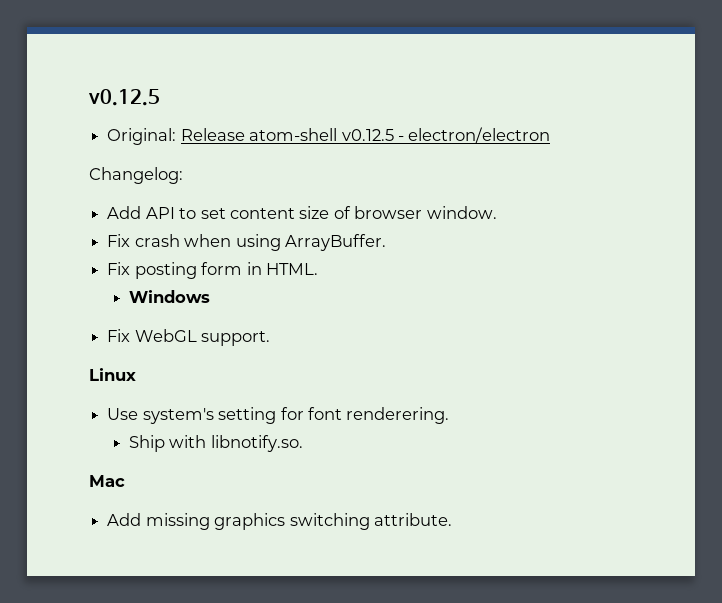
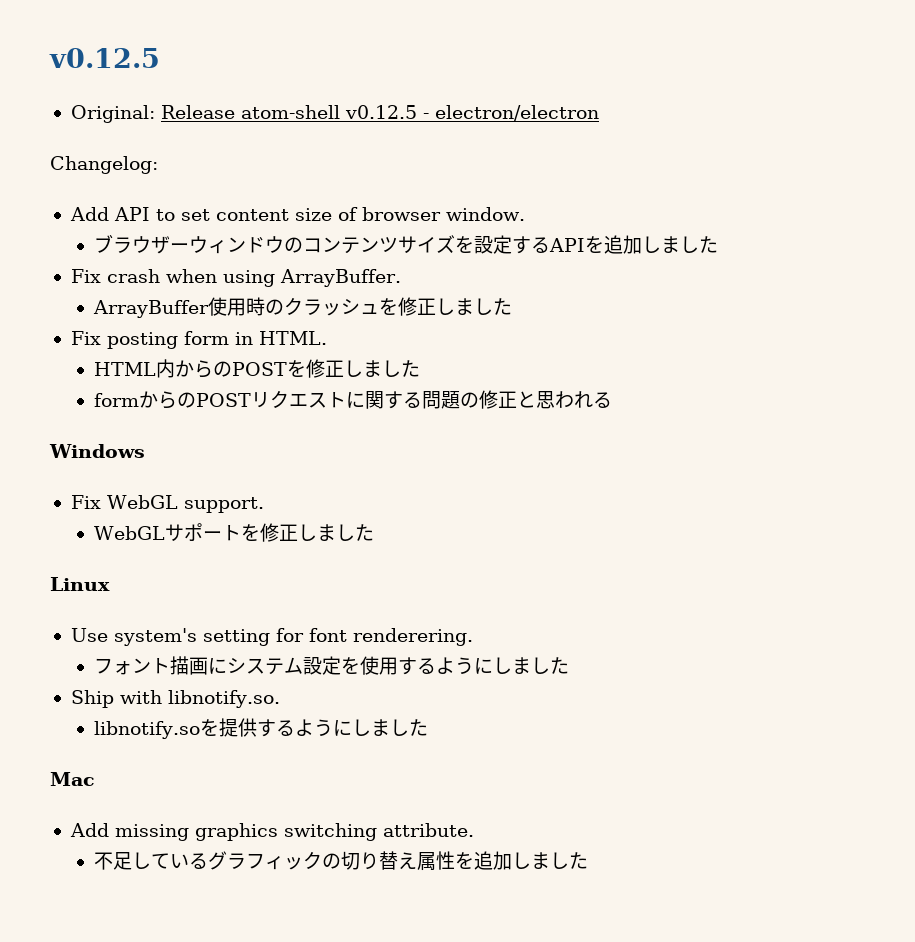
+ ブラウザーウィンドウのコンテンツサイズを設定するAPIを追加しました
+ ArrayBuffer使用時のクラッシュを修正しました
+ HTML内からのPOSTを修正しました
+ formからのPOSTリクエストに関する問題の修正と思われる
  Windows
  Fix WebGL support.
+ WebGLサポートを修正しました
+ フォント描画にシステム設定を使用するようにしました
  Ship with libnotify.so.
+ libnotify.soを提供するようにしました
+ 不足しているグラフィックの切り替え属性を追加しました

